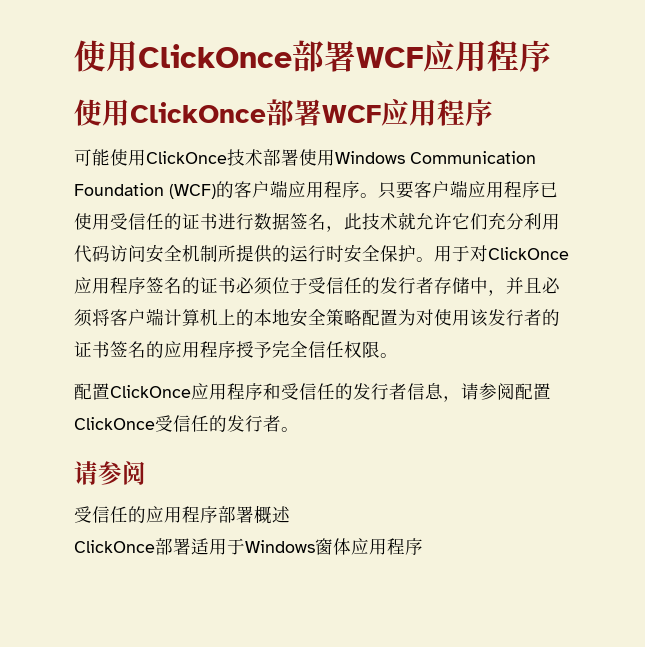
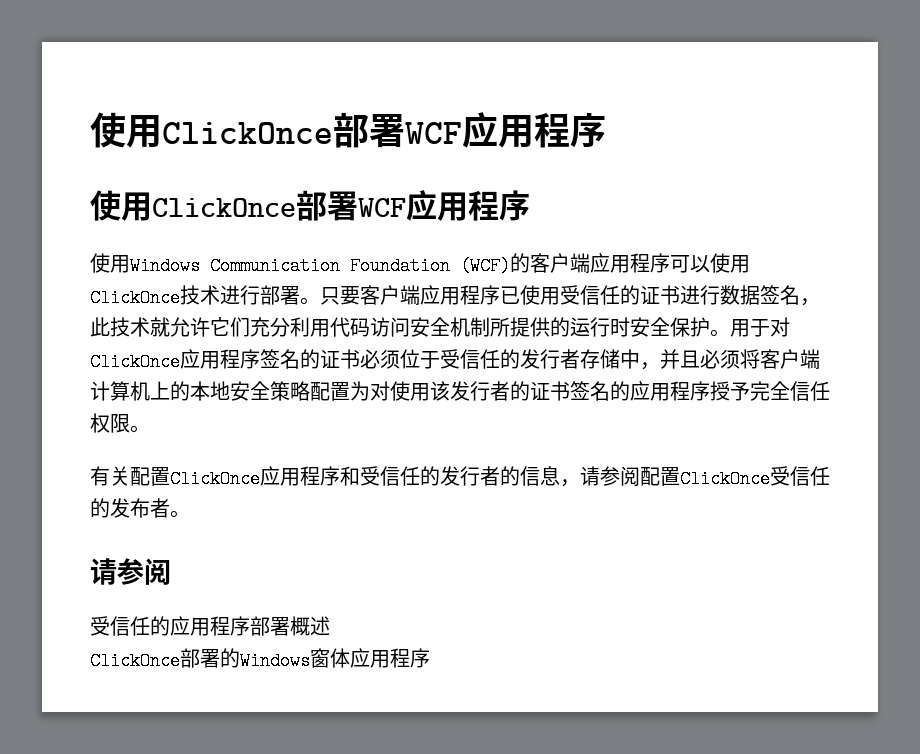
- 可能使用ClickOnce技术部署使用Windows Communication Foundation (WCF)的客户端应用程序。
+ 使用Windows Communication Foundation (WCF)的客户端应用程序可以使用ClickOnce技术进行部署。
- 配置ClickOnce应用程序和受信任的发行者信息，请参阅配置ClickOnce受信任的发行者。
+ 有关配置ClickOnce应用程序和受信任的发行者的信息，请参阅配置ClickOnce受信任的发布者。
- ClickOnce部署适用于Windows窗体应用程序
+ ClickOnce部署的Windows窗体应用程序

